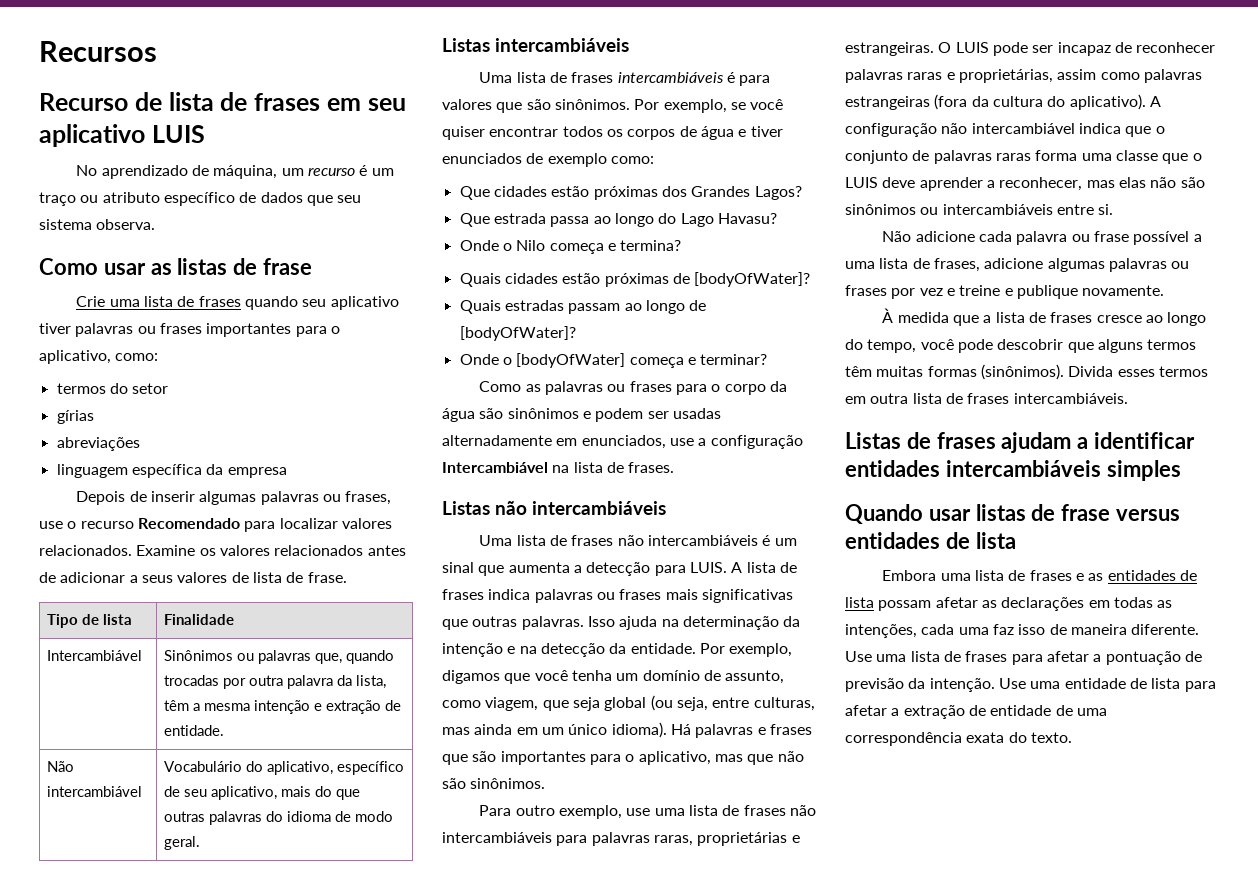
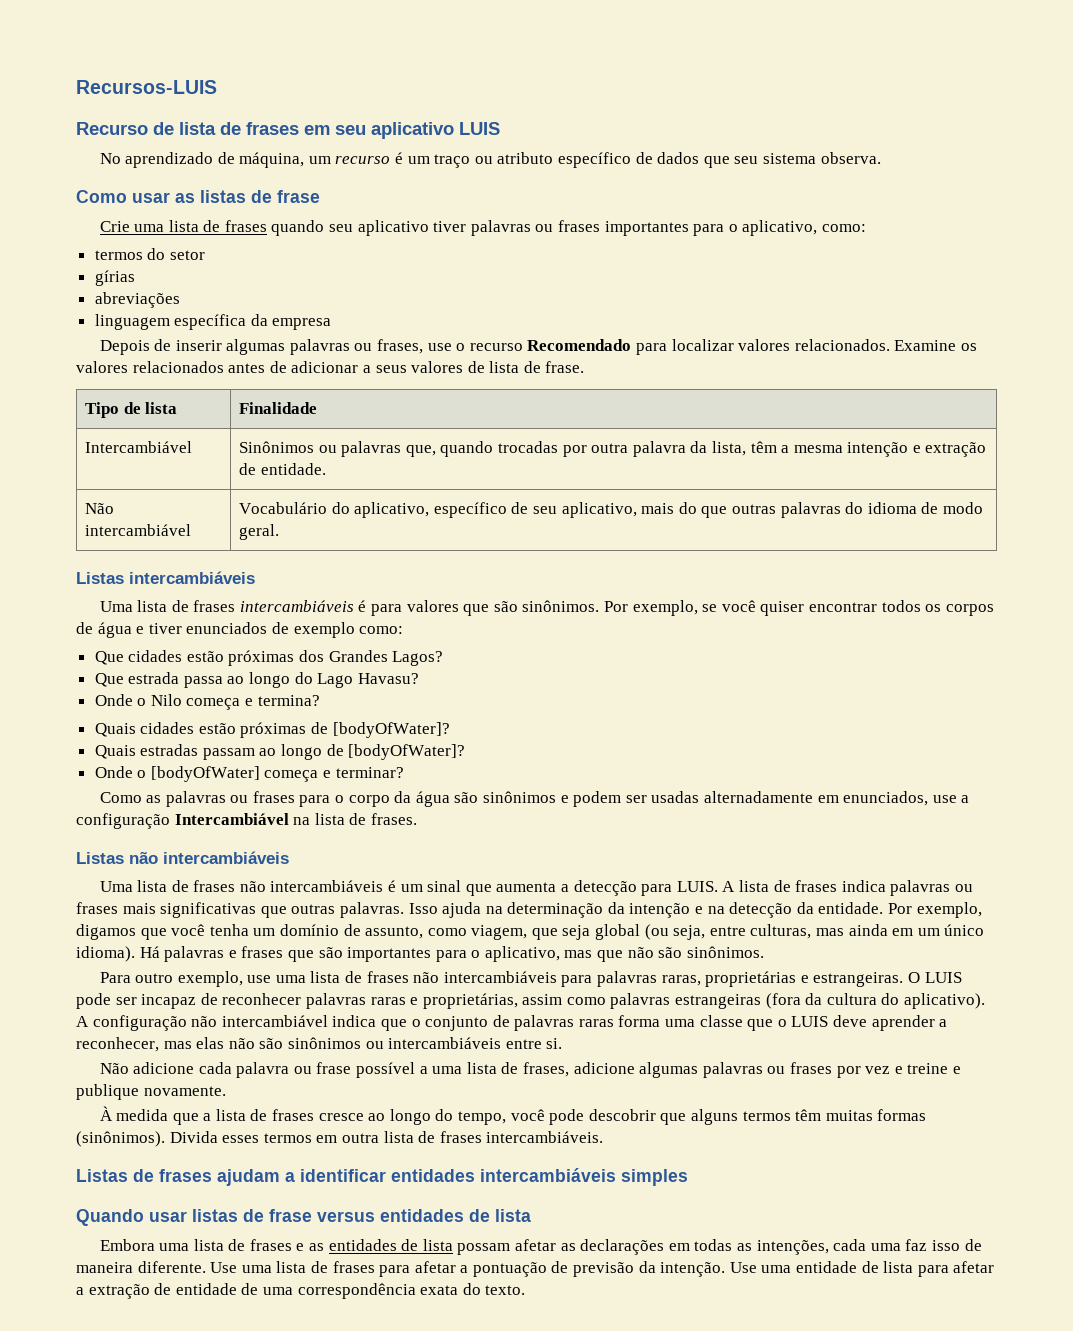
- Recursos
+ Recursos-LUIS

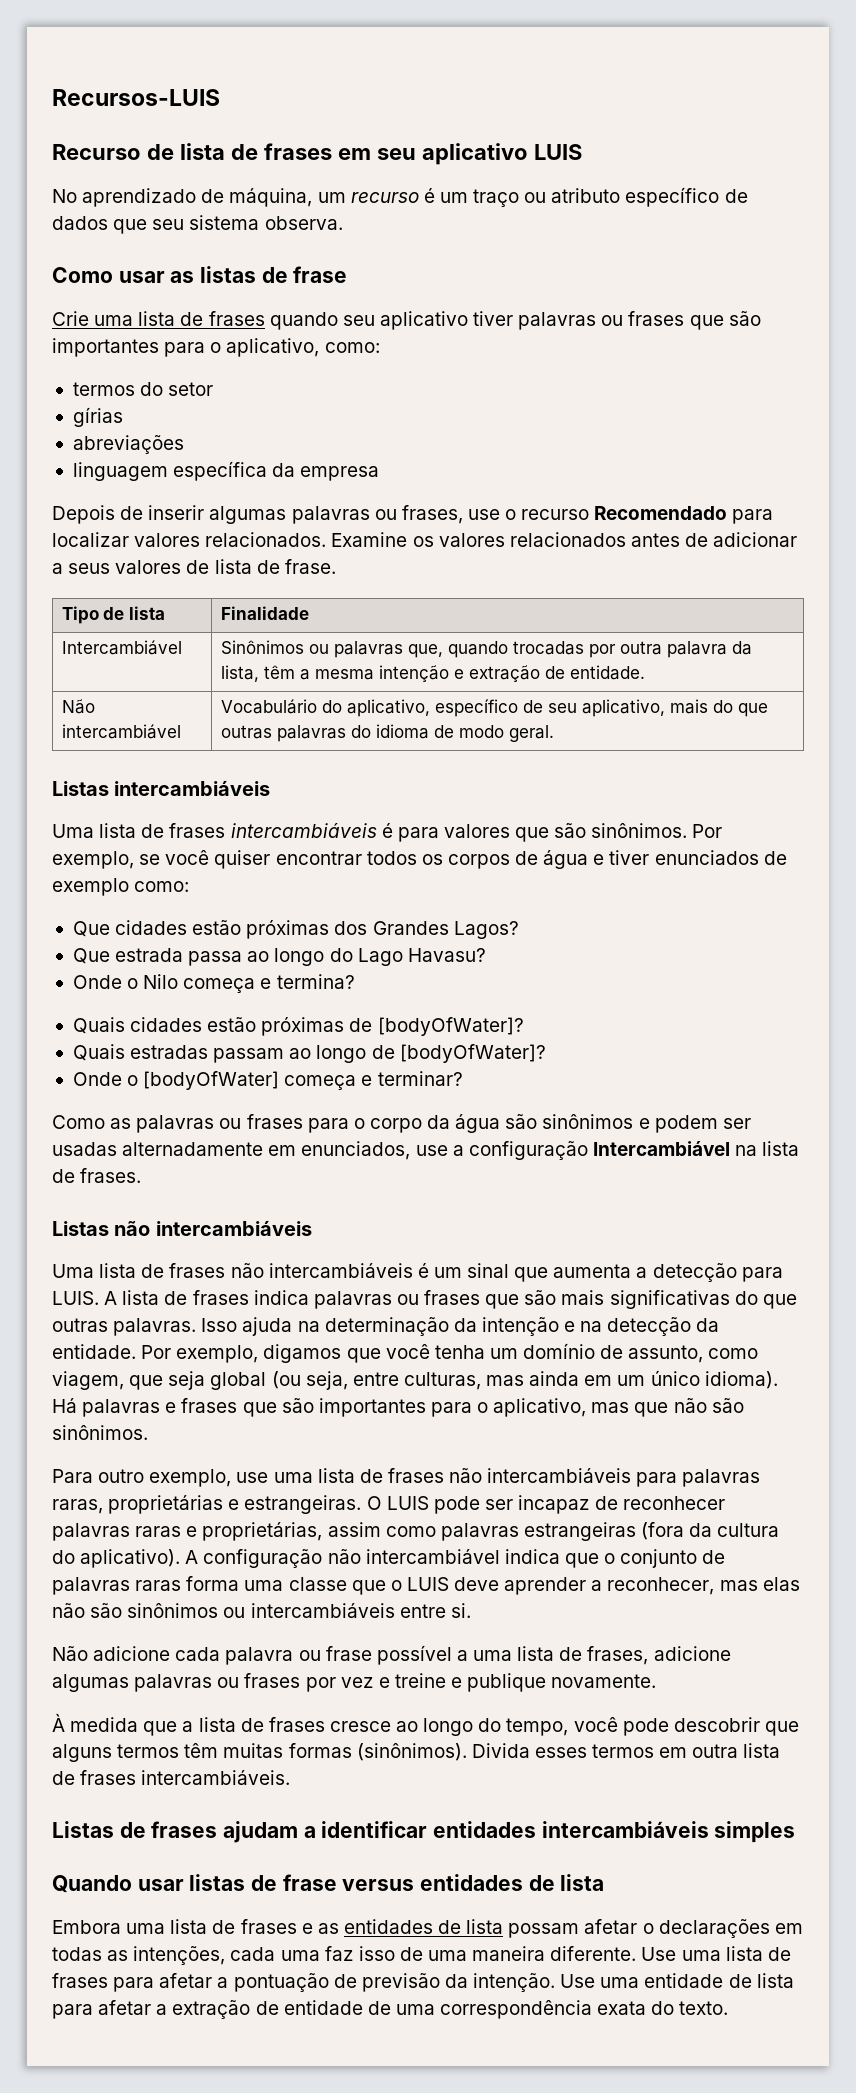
- Crie uma lista de frases quando seu aplicativo tiver palavras ou frases importantes para o aplicativo, como:
+ Crie uma lista de frases quando seu aplicativo tiver palavras ou frases que são importantes para o aplicativo, como:
- A lista de frases indica palavras ou frases mais significativas que outras palavras.
+ A lista de frases indica palavras ou frases que são mais significativas do que outras palavras.
- Embora uma lista de frases e as entidades de lista possam afetar as declarações em todas as intenções, cada uma faz isso de maneira diferente.
+ Embora uma lista de frases e as entidades de lista possam afetar o declarações em todas as intenções, cada uma faz isso de uma maneira diferente.

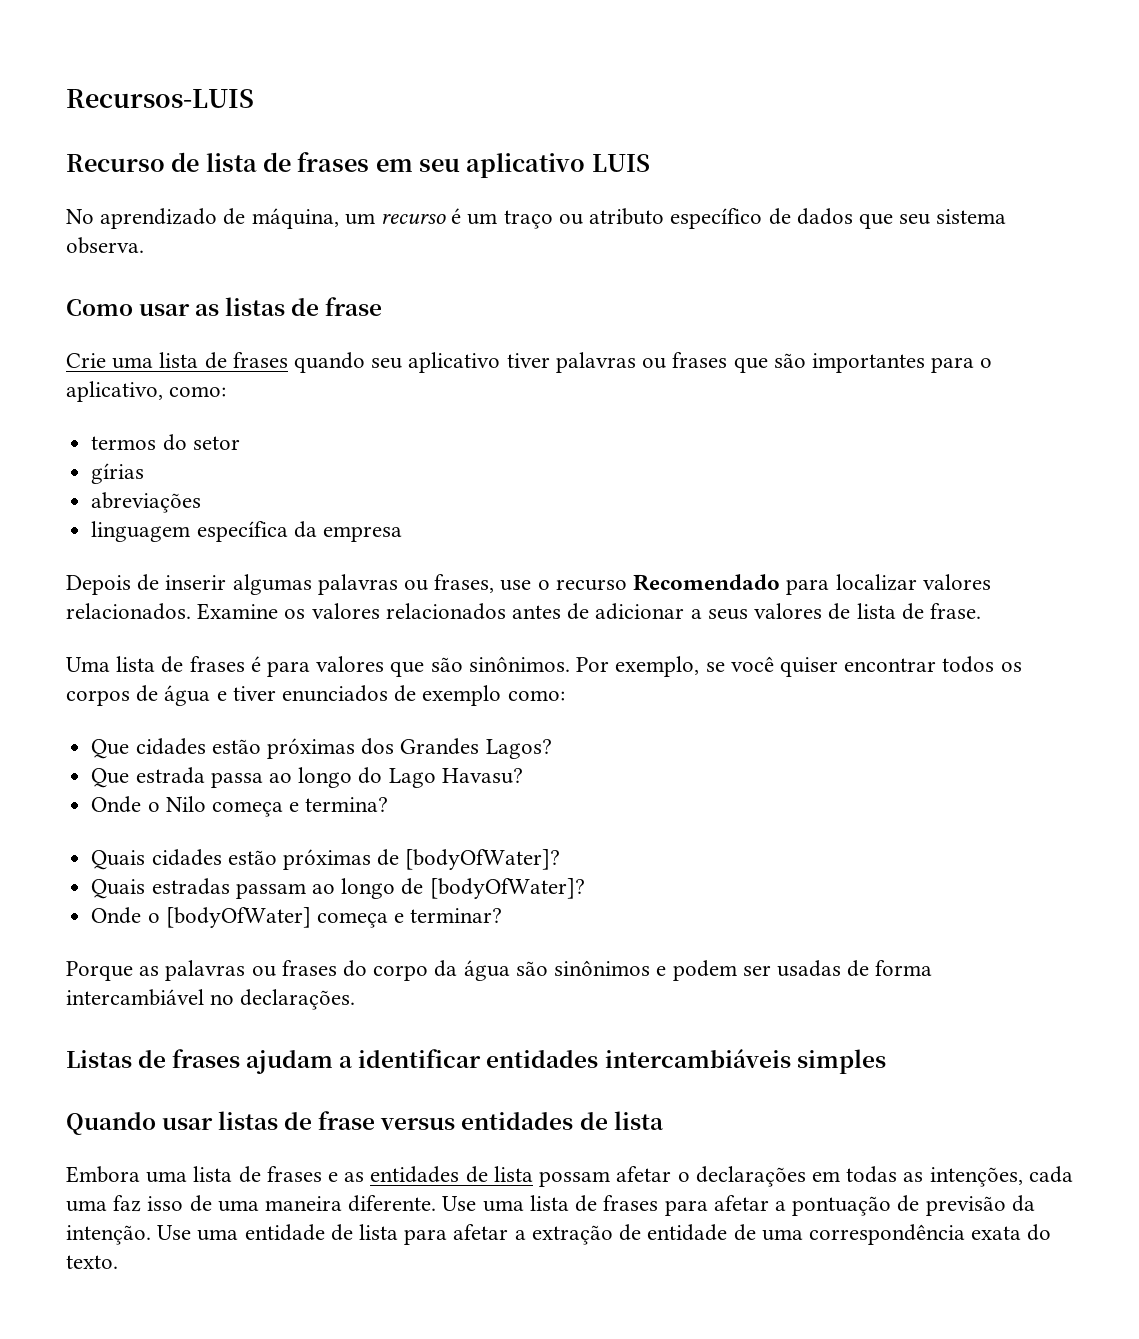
- Tipo de lista | Finalidade
- Intercambiável | Sinônimos ou palavras que, quando trocadas por outra palavra da lista, têm a mesma intenção e extração de entidade.
- Não intercambiável | Vocabulário do aplicativo, específico de seu aplicativo, mais do que outras palavras do idioma de modo geral.
- Listas intercambiáveis
- Uma lista de frases intercambiáveis é para valores que são sinônimos.
+ Uma lista de frases é para valores que são sinônimos.
- Como as palavras ou frases para o corpo da água são sinônimos e podem ser usadas alternadamente em enunciados, use a configuração Intercambiável na lista de frases.
- Listas não intercambiáveis
- Uma lista de frases não intercambiáveis é um sinal que aumenta a detecção para LUIS. A lista de frases indica palavras ou frases que são mais significativas do que outras palavras. Isso ajuda na determinação da intenção e na detecção da entidade. Por exemplo, digamos que você tenha um domínio de assunto, como viagem, que seja global (ou seja, entre culturas, mas ainda em um único idioma). Há palavras e frases que são importantes para o aplicativo, mas que não são sinônimos.
- Para outro exemplo, use uma lista de frases não intercambiáveis para palavras raras, proprietárias e estrangeiras. O LUIS pode ser incapaz de reconhecer palavras raras e proprietárias, assim como palavras estrangeiras (fora da cultura do aplicativo). A configuração não intercambiável indica que o conjunto de palavras raras forma uma classe que o LUIS deve aprender a reconhecer, mas elas não são sinônimos ou intercambiáveis entre si.
- Não adicione cada palavra ou frase possível a uma lista de frases, adicione algumas palavras ou frases por vez e treine e publique novamente.
- À medida que a lista de frases cresce ao longo do tempo, você pode descobrir que alguns termos têm muitas formas (sinônimos). Divida esses termos em outra lista de frases intercambiáveis.
+ Porque as palavras ou frases do corpo da água são sinônimos e podem ser usadas de forma intercambiável no declarações.

